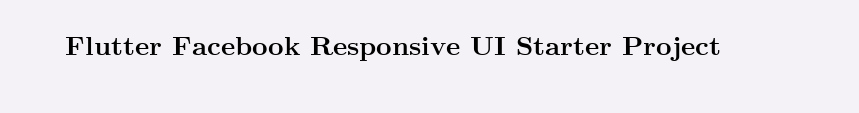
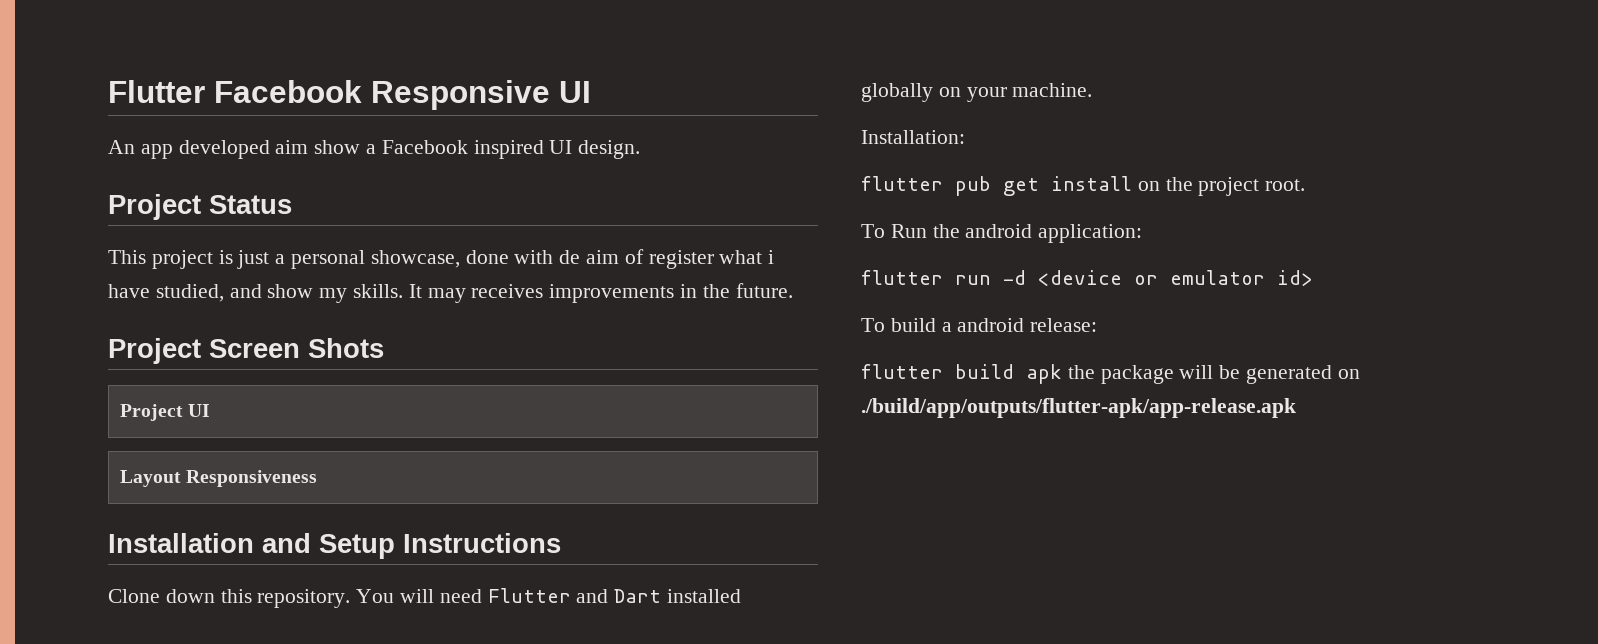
- Flutter Facebook Responsive UI Starter Project
+ Flutter Facebook Responsive UI
+ An app developed aim show a Facebook inspired UI design.
+ Project Status
+ This project is just a personal showcase, done with de aim of register what i have studied, and show my skills. It may receives improvements in the future.
+ Project Screen Shots
+ Project UI
+ Layout Responsiveness
+ Installation and Setup Instructions
+ Clone down this repository. You will need Flutter and Dart installed globally on your machine.
+ Installation:
+ flutter pub get install on the project root.
+ To Run the android application:
+ flutter run -d <device or emulator id>
+ To build a android release:
+ flutter build apk the package will be generated on ./build/app/outputs/flutter-apk/app-release.apk

